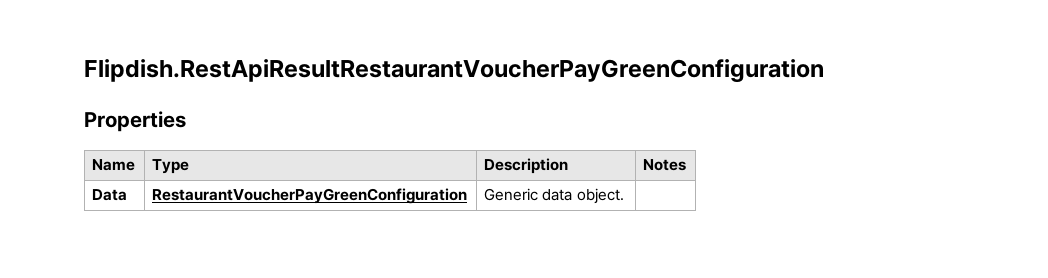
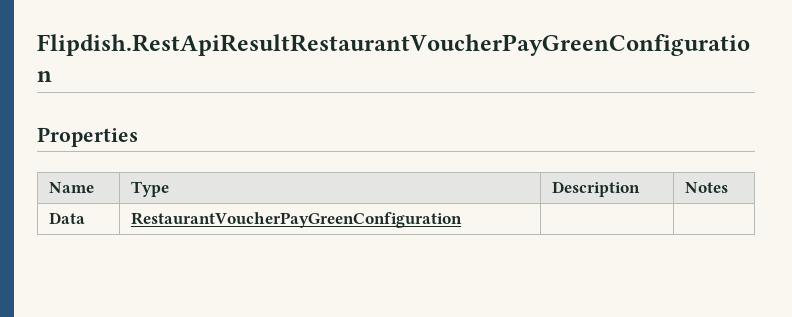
- Data | RestaurantVoucherPayGreenConfiguration | Generic data object. |
+ Data | RestaurantVoucherPayGreenConfiguration | |

